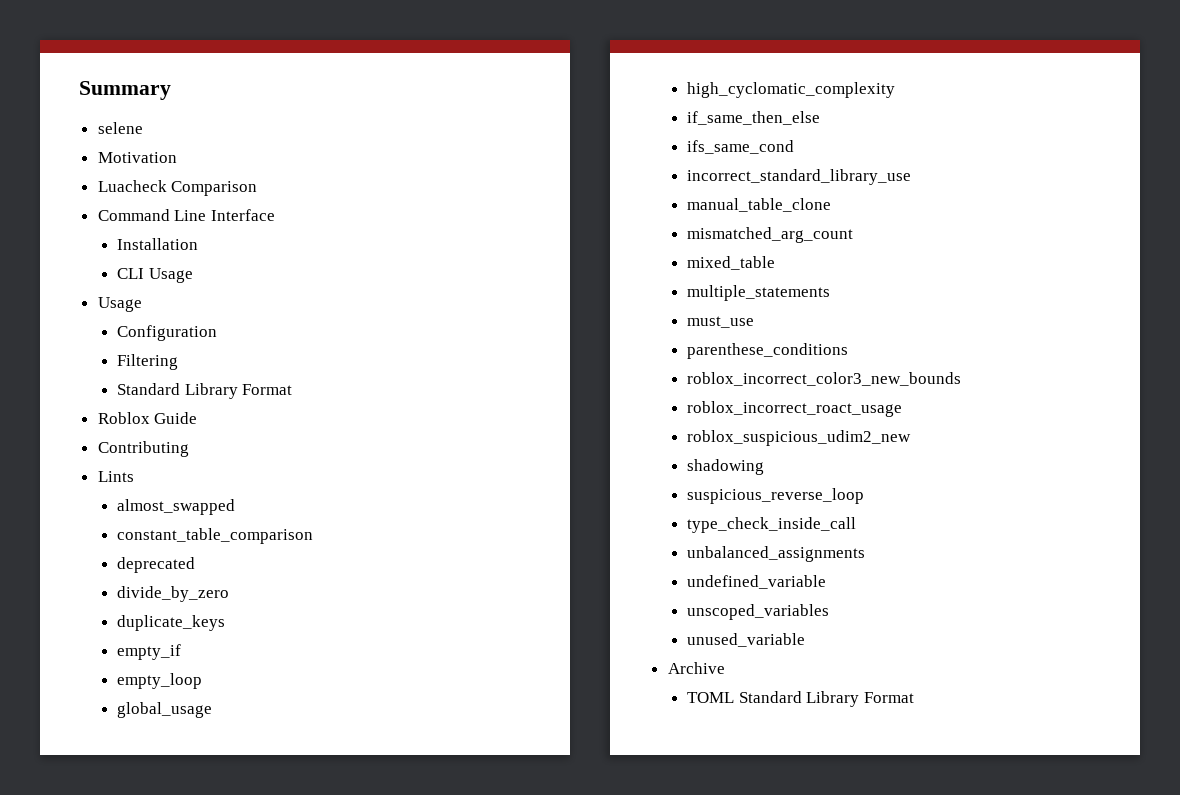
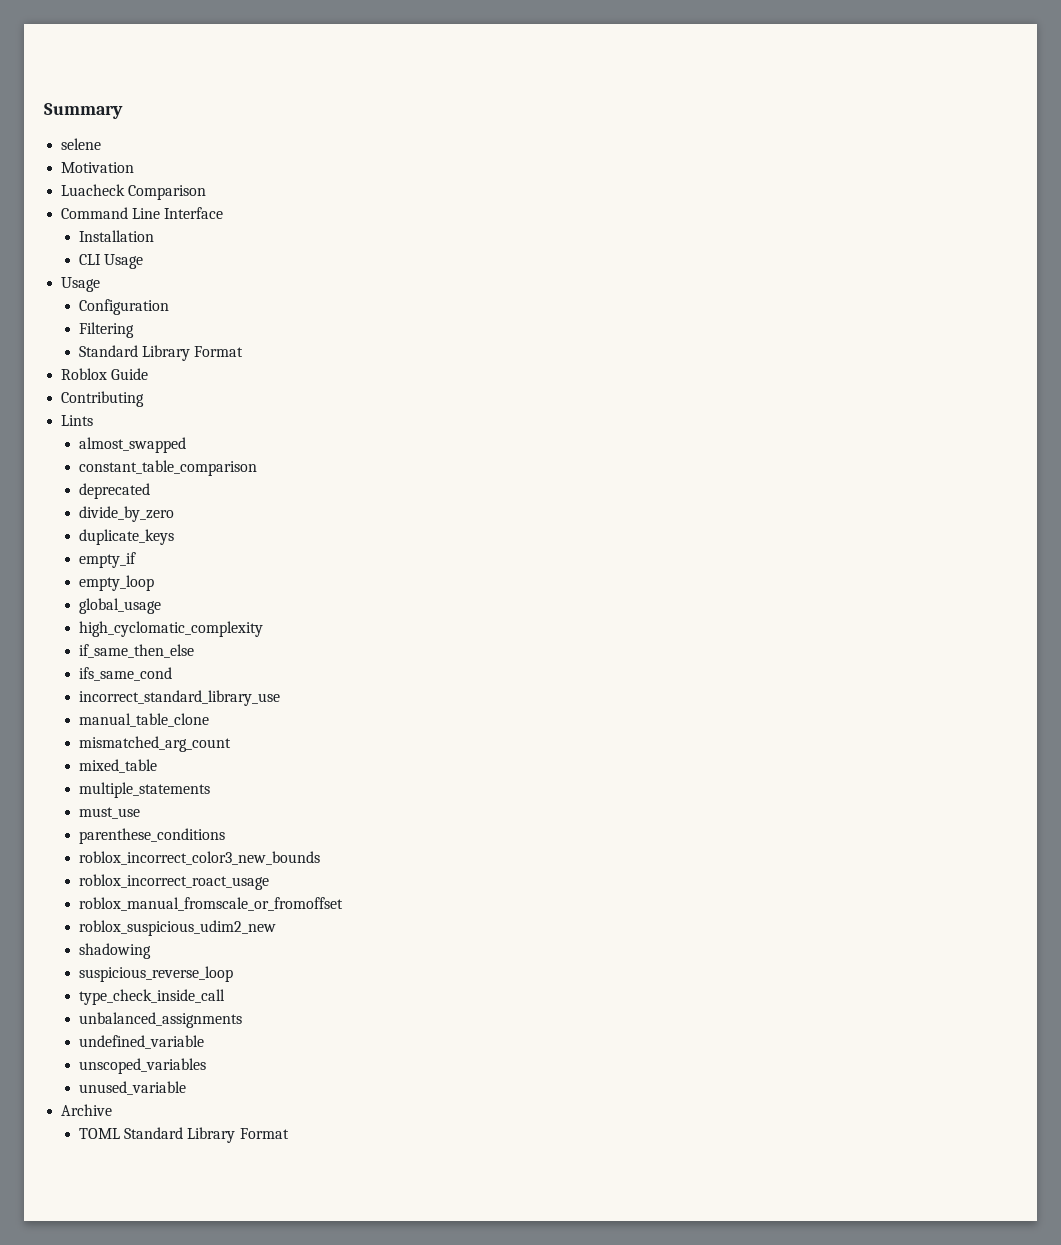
+ roblox_manual_fromscale_or_fromoffset

